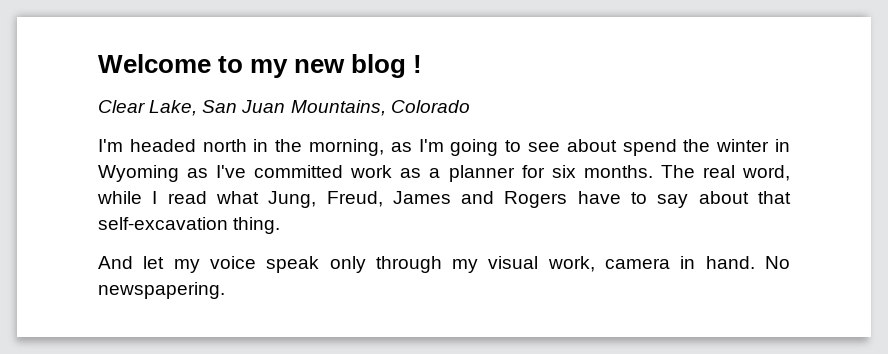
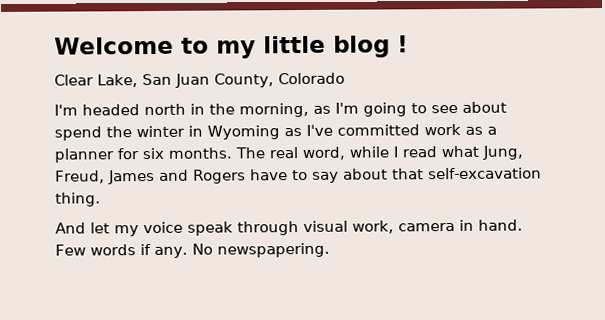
- Welcome to my new blog !
+ Welcome to my little blog !
- Clear Lake, San Juan Mountains, Colorado
+ Clear Lake, San Juan County, Colorado
- And let my voice speak only through my visual work, camera in hand.
+ And let my voice speak through visual work, camera in hand.
+ Few words if any.

